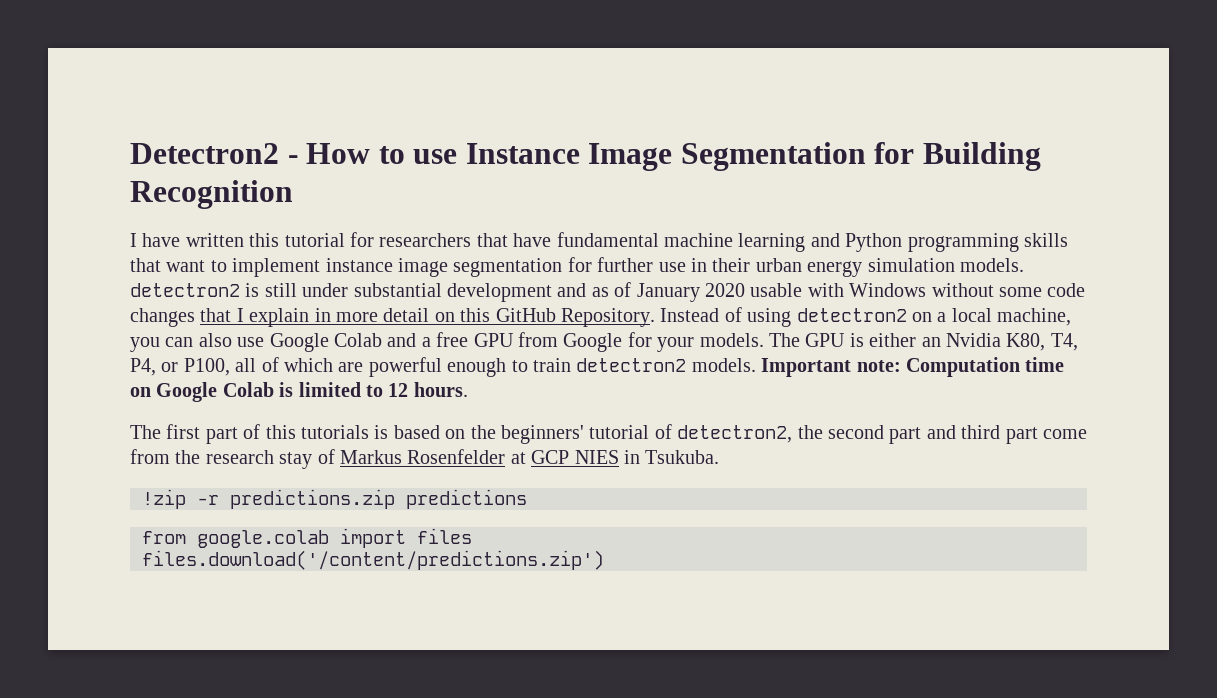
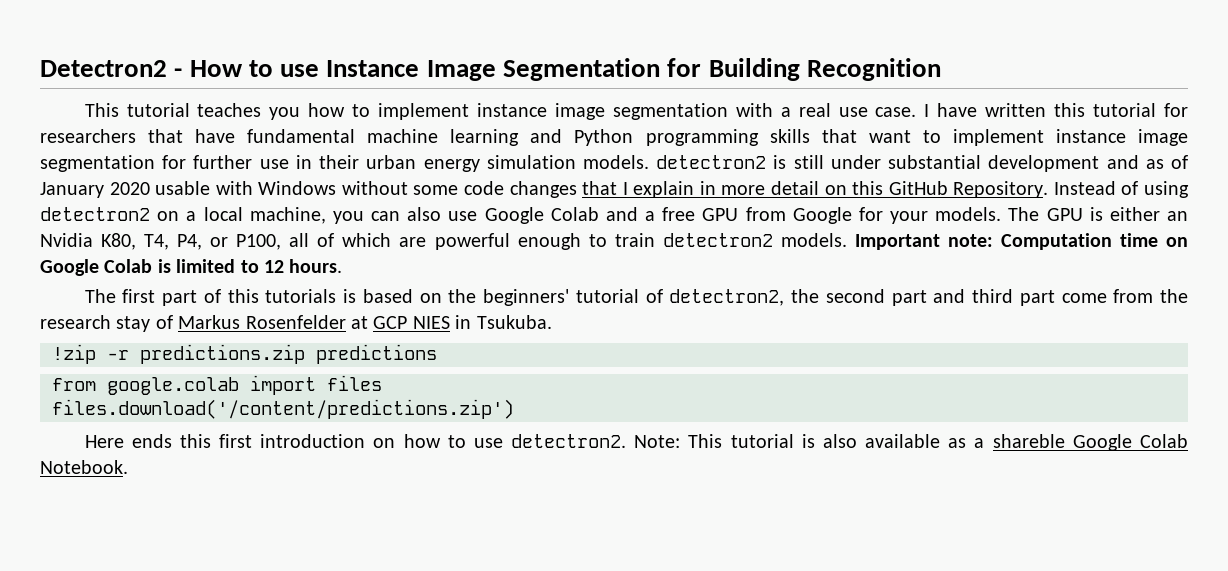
+ This tutorial teaches you how to implement instance image segmentation with a real use case.
+ Here ends this first introduction on how to use detectron2. Note: This tutorial is also available as a shareble Google Colab Notebook.

